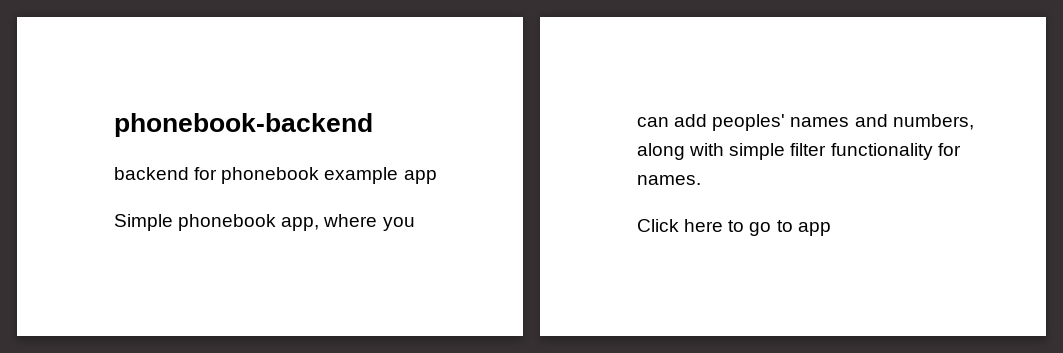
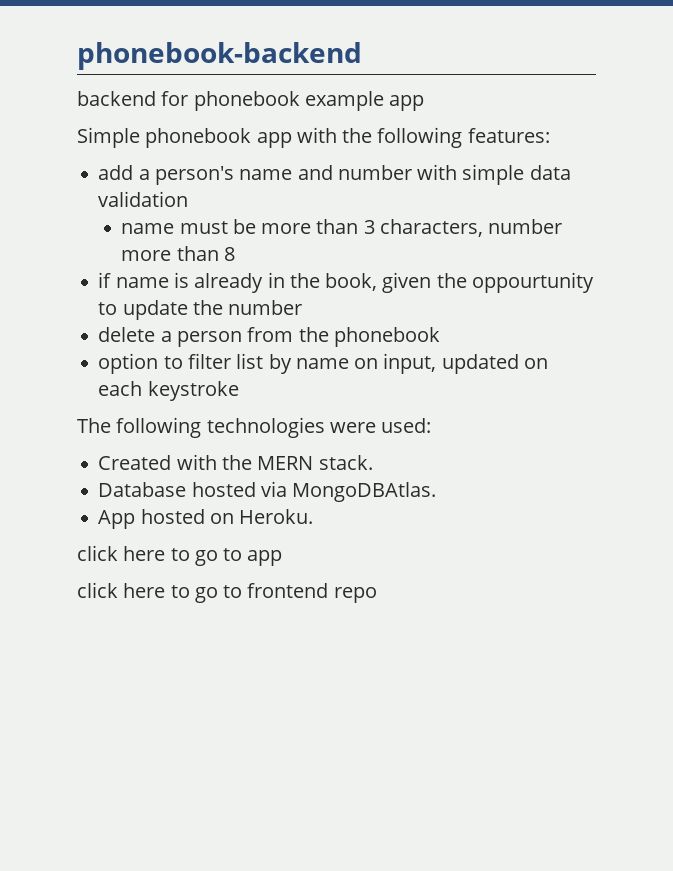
- Simple phonebook app, where you can add peoples' names and numbers, along with simple filter functionality for names.
- Click here to go to app
+ Simple phonebook app with the following features:
+ add a person's name and number with simple data validation
+ name must be more than 3 characters, number more than 8
+ if name is already in the book, given the oppourtunity to update the number
+ delete a person from the phonebook
+ option to filter list by name on input, updated on each keystroke
+ The following technologies were used:
+ Created with the MERN stack.
+ Database hosted via MongoDBAtlas.
+ App hosted on Heroku.
+ click here to go to app
+ click here to go to frontend repo

